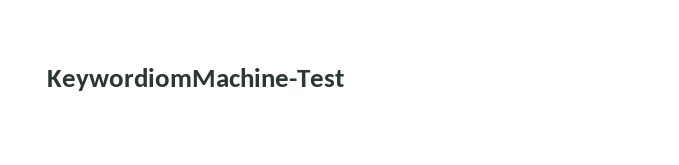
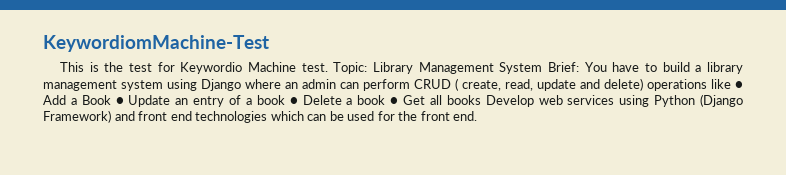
+ This is the test for Keywordio Machine test. Topic: Library Management System Brief: You have to build a library management system using Django where an admin can perform CRUD ( create, read, update and delete) operations like ● Add a Book ● Update an entry of a book ● Delete a book ● Get all books Develop web services using Python (Django Framework) and front end technologies which can be used for the front end.

